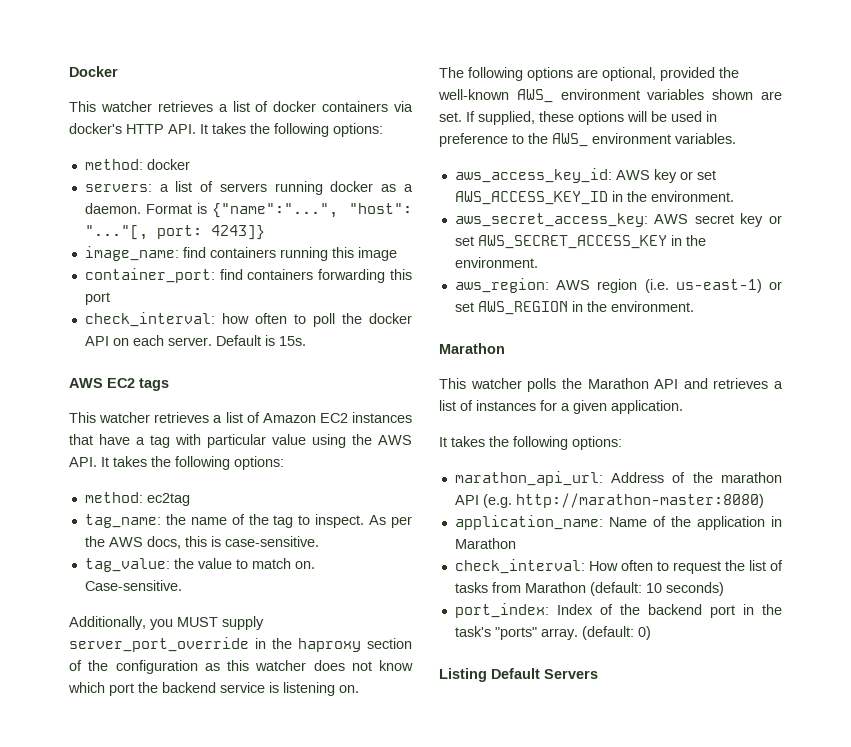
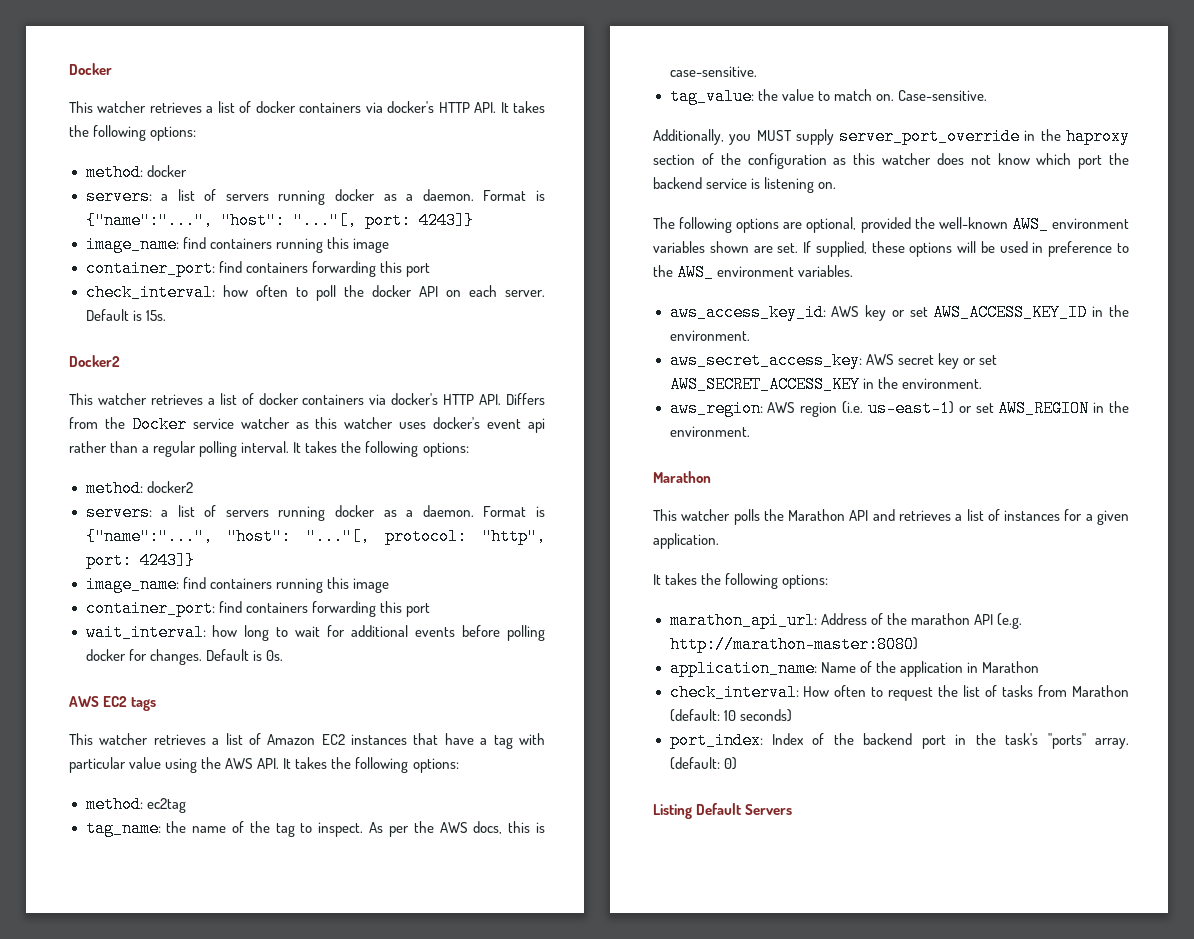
+ Docker2
+ This watcher retrieves a list of docker containers via docker's HTTP API. Differs from the Docker service watcher as this watcher uses docker's event api rather than a regular polling interval. It takes the following options:
+ method: docker2
+ servers: a list of servers running docker as a daemon. Format is {"name":"...", "host": "..."[, protocol: "http", port: 4243]}
+ image_name: find containers running this image
+ container_port: find containers forwarding this port
+ wait_interval: how long to wait for additional events before polling docker for changes. Default is 0s.

